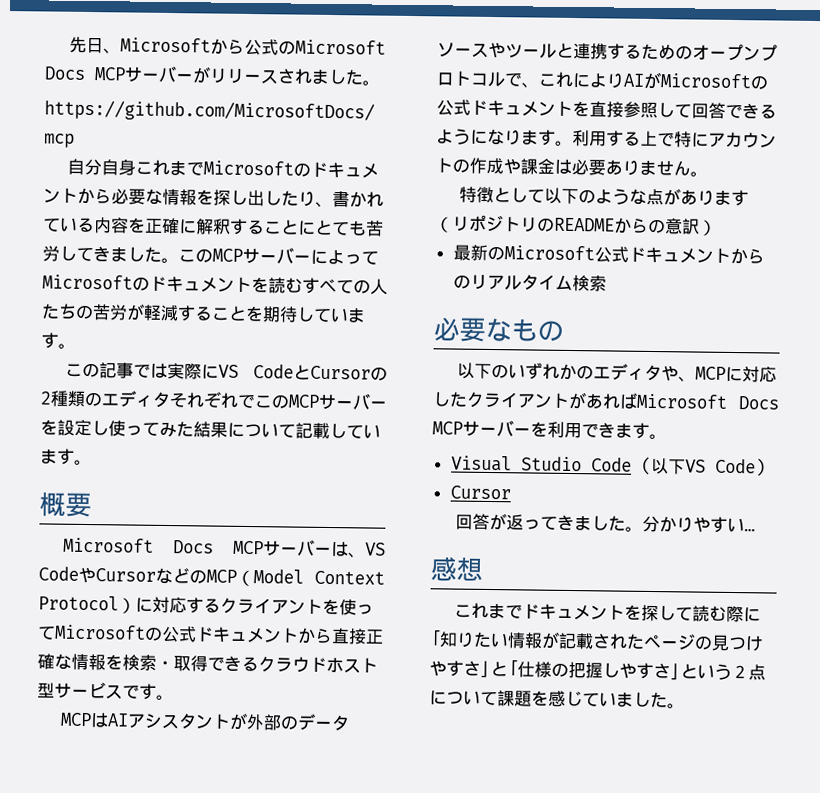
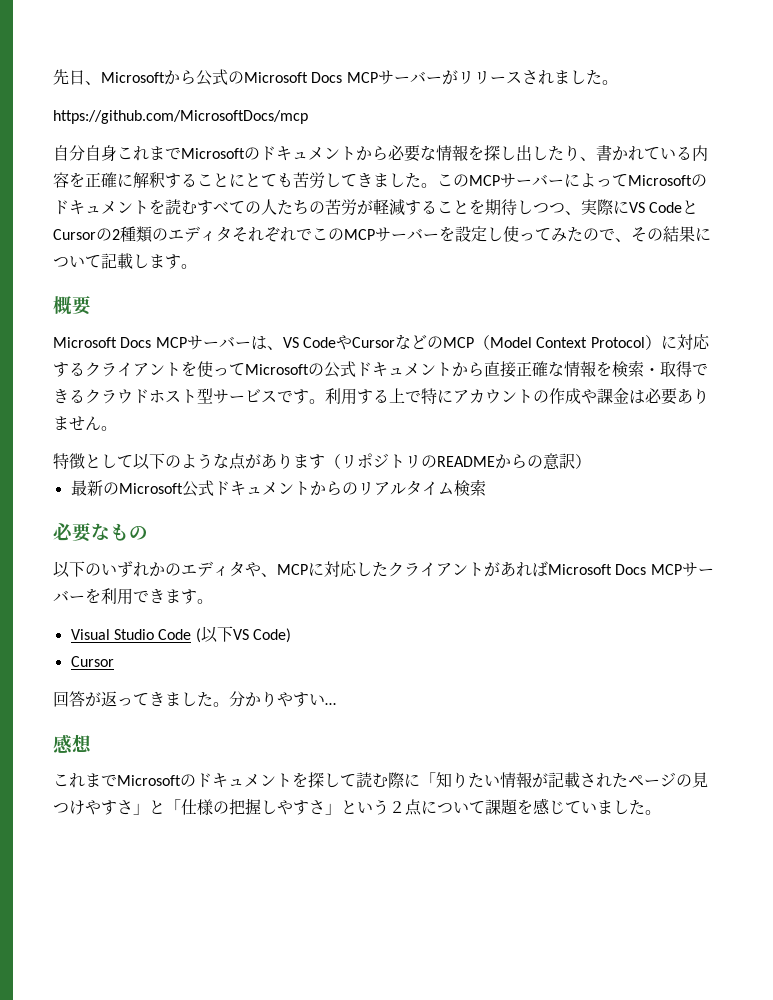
- このMCPサーバーによってMicrosoftのドキュメントを読むすべての人たちの苦労が軽減することを期待しています。
- この記事では実際にVS CodeとCursorの2種類のエディタそれぞれでこのMCPサーバーを設定し使ってみた結果について記載しています。
+ このMCPサーバーによってMicrosoftのドキュメントを読むすべての人たちの苦労が軽減することを期待しつつ、実際にVS CodeとCursorの2種類のエディタそれぞれでこのMCPサーバーを設定し使ってみたので、その結果について記載します。
- Microsoft Docs MCPサーバーは、VS CodeやCursorなどのMCP（Model Context Protocol）に対応するクライアントを使ってMicrosoftの公式ドキュメントから直接正確な情報を検索・取得できるクラウドホスト型サービスです。
- MCPはAIアシスタントが外部のデータソースやツールと連携するためのオープンプロトコルで、これによりAIがMicrosoftの公式ドキュメントを直接参照して回答できるようになります。利用する上で特にアカウントの作成や課金は必要ありません。
+ Microsoft Docs MCPサーバーは、VS CodeやCursorなどのMCP（Model Context Protocol）に対応するクライアントを使ってMicrosoftの公式ドキュメントから直接正確な情報を検索・取得できるクラウドホスト型サービスです。利用する上で特にアカウントの作成や課金は必要ありません。
- これまでドキュメントを探して読む際に「知りたい情報が記載されたページの見つけやすさ」と「仕様の把握しやすさ」という２点について課題を感じていました。
+ これまでMicrosoftのドキュメントを探して読む際に「知りたい情報が記載されたページの見つけやすさ」と「仕様の把握しやすさ」という２点について課題を感じていました。

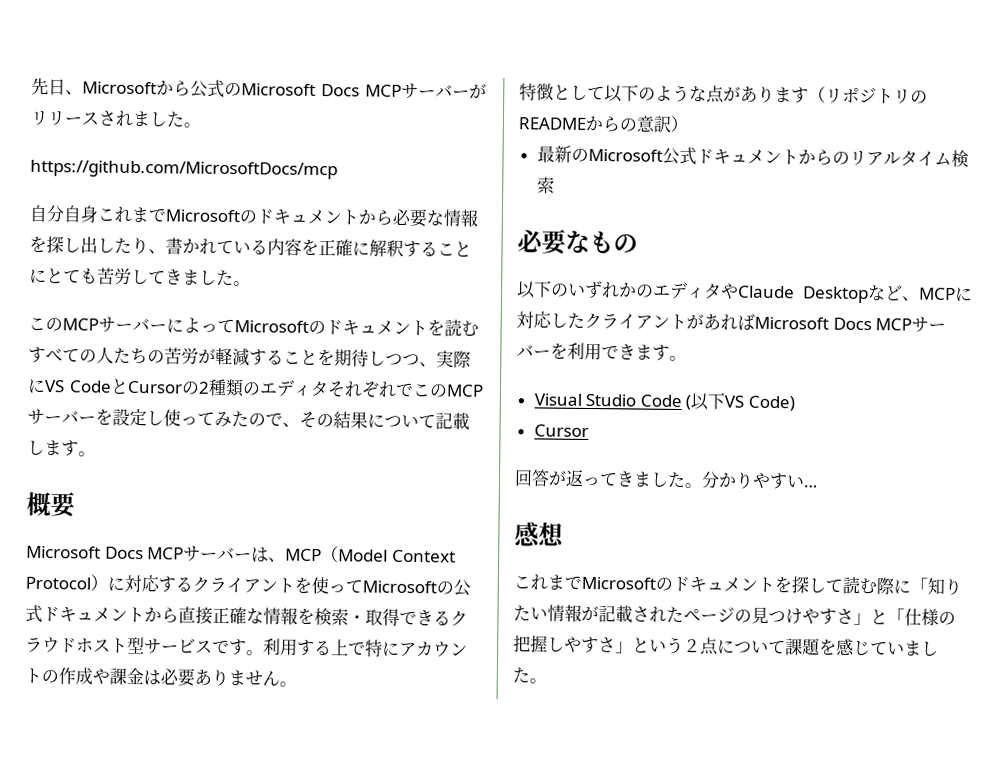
- 自分自身これまでMicrosoftのドキュメントから必要な情報を探し出したり、書かれている内容を正確に解釈することにとても苦労してきました。このMCPサーバーによってMicrosoftのドキュメントを読むすべての人たちの苦労が軽減することを期待しつつ、実際にVS CodeとCursorの2種類のエディタそれぞれでこのMCPサーバーを設定し使ってみたので、その結果について記載します。
+ 自分自身これまでMicrosoftのドキュメントから必要な情報を探し出したり、書かれている内容を正確に解釈することにとても苦労してきました。
+ このMCPサーバーによってMicrosoftのドキュメントを読むすべての人たちの苦労が軽減することを期待しつつ、実際にVS CodeとCursorの2種類のエディタそれぞれでこのMCPサーバーを設定し使ってみたので、その結果について記載します。
- Microsoft Docs MCPサーバーは、VS CodeやCursorなどのMCP（Model Context Protocol）に対応するクライアントを使ってMicrosoftの公式ドキュメントから直接正確な情報を検索・取得できるクラウドホスト型サービスです。
+ Microsoft Docs MCPサーバーは、MCP（Model Context Protocol）に対応するクライアントを使ってMicrosoftの公式ドキュメントから直接正確な情報を検索・取得できるクラウドホスト型サービスです。
- 以下のいずれかのエディタや、MCPに対応したクライアントがあればMicrosoft Docs MCPサーバーを利用できます。
+ 以下のいずれかのエディタやClaude Desktopなど、MCPに対応したクライアントがあればMicrosoft Docs MCPサーバーを利用できます。

